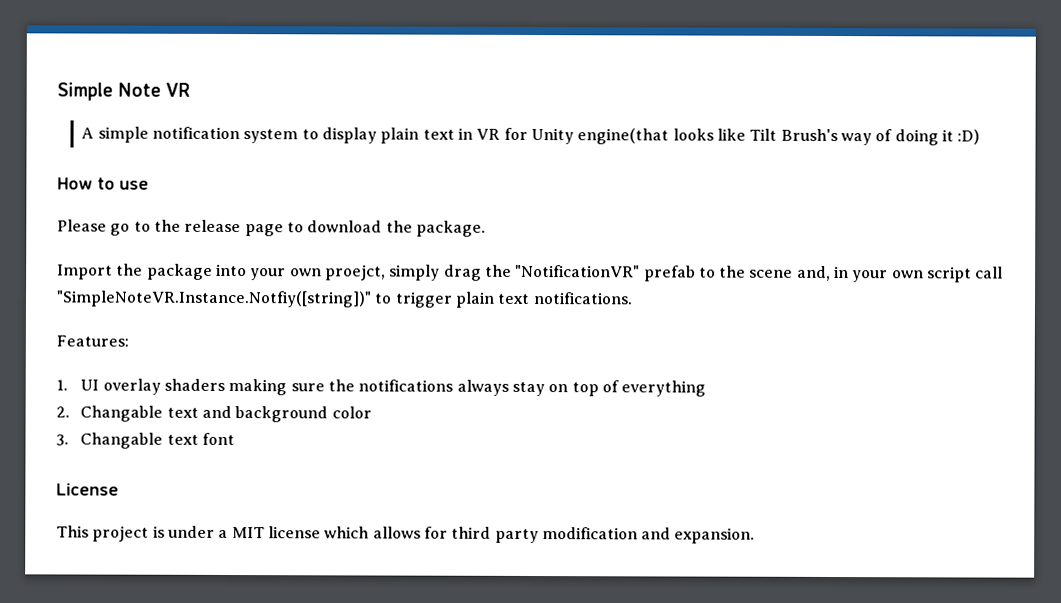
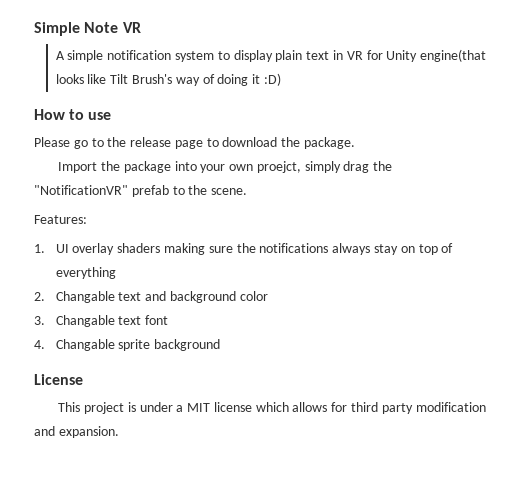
- Import the package into your own proejct, simply drag the "NotificationVR" prefab to the scene and, in your own script call "SimpleNoteVR.Instance.Notfiy([string])" to trigger plain text notifications.
+ Import the package into your own proejct, simply drag the "NotificationVR" prefab to the scene.
+ 4. Changable sprite background

